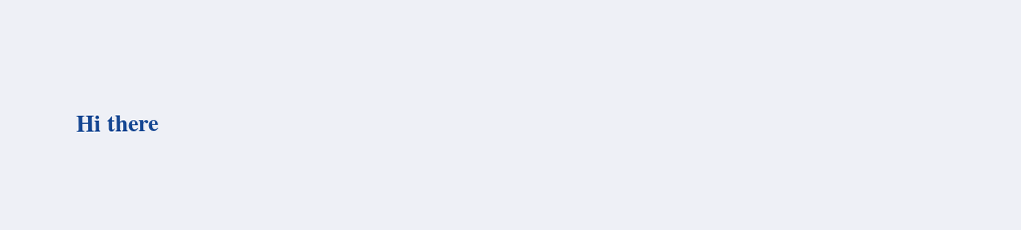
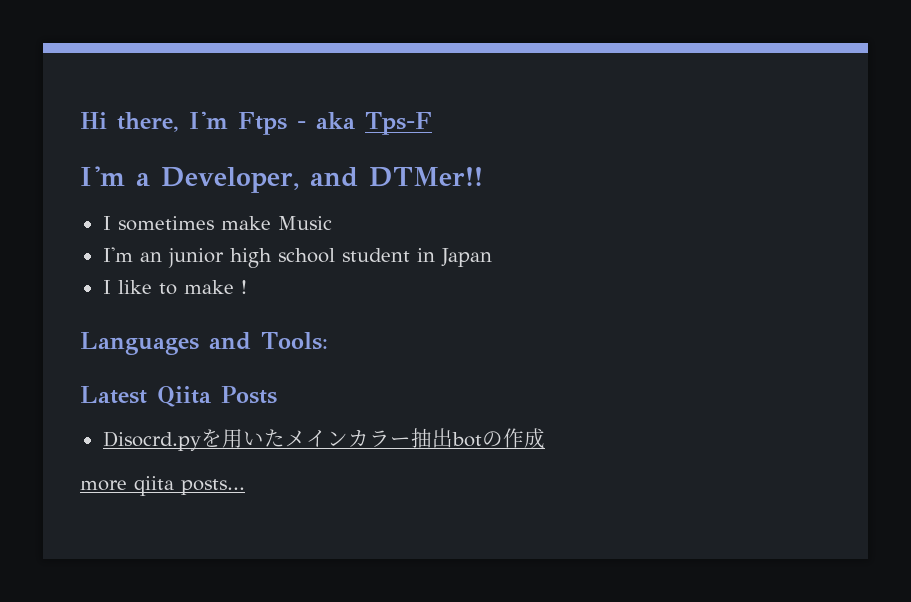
- Hi there
+ Hi there, I'm Ftps - aka Tps-F
+ I'm a Developer, and DTMer!!
+ I sometimes make Music
+ I'm an junior high school student in Japan
+ I like to make !
+ Languages and Tools:
+ Latest Qiita Posts
+ Disocrd.pyを用いたメインカラー抽出botの作成
+ more qiita posts...

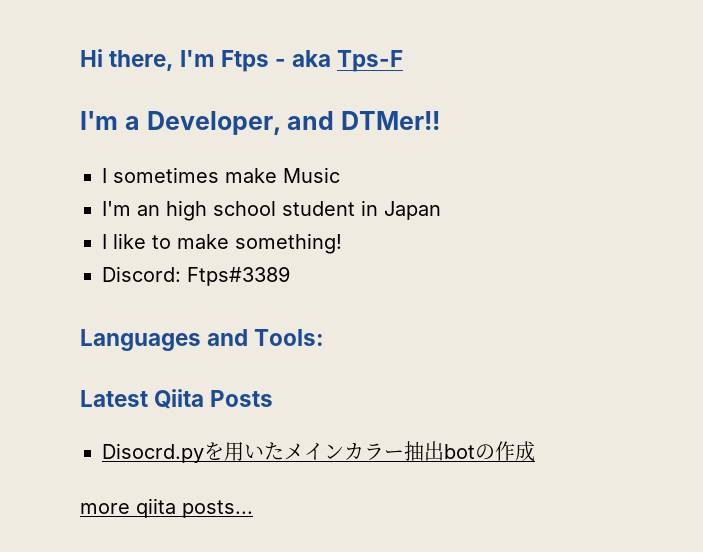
- I'm an junior high school student in Japan
+ I'm an high school student in Japan
- I like to make !
+ I like to make something!
+ Discord: Ftps#3389

